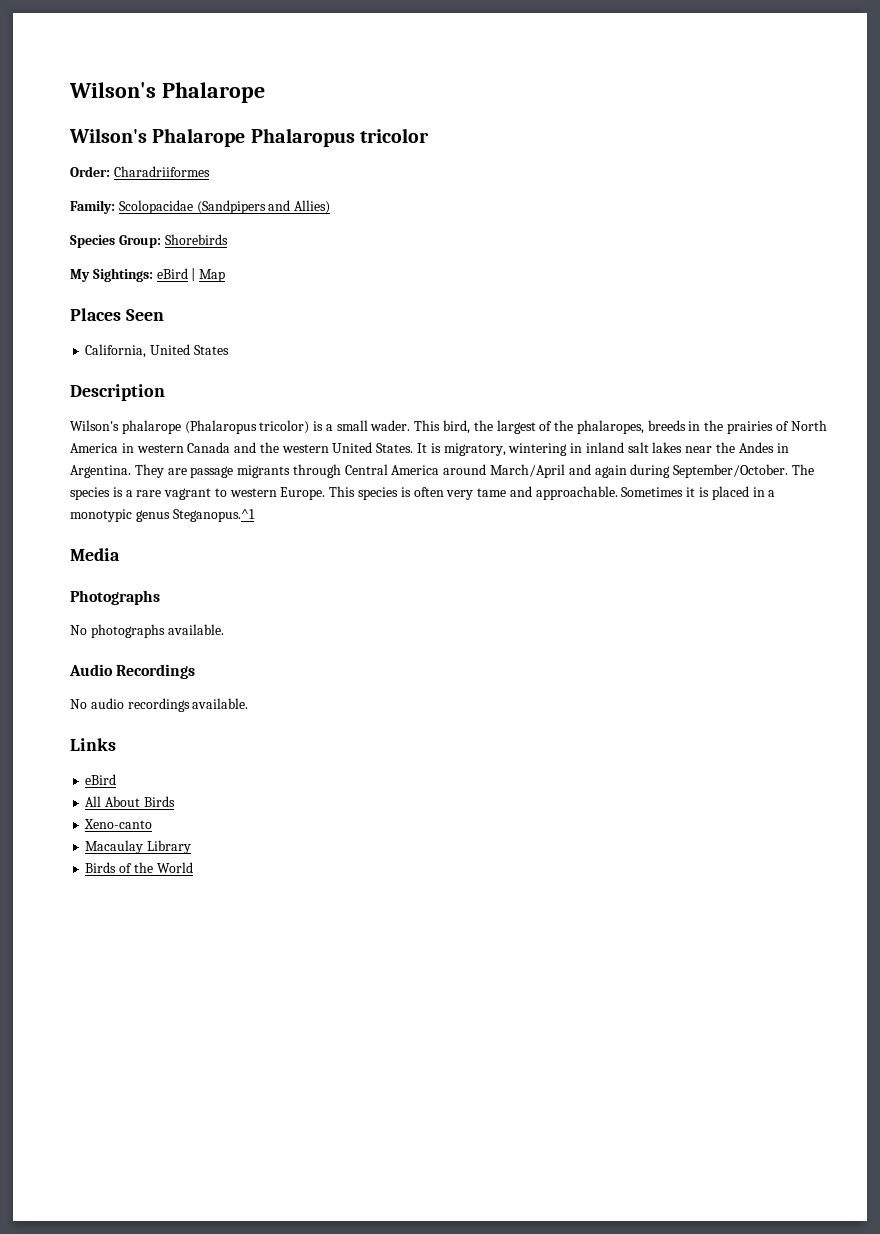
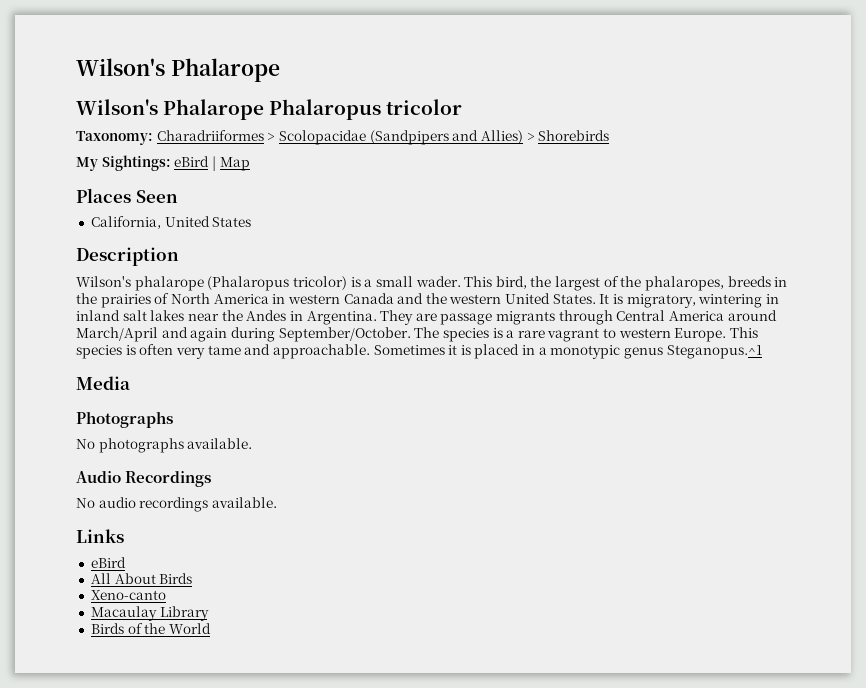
- Order: Charadriiformes
- Family: Scolopacidae (Sandpipers and Allies)
- Species Group: Shorebirds
+ Taxonomy: Charadriiformes > Scolopacidae (Sandpipers and Allies) > Shorebirds

